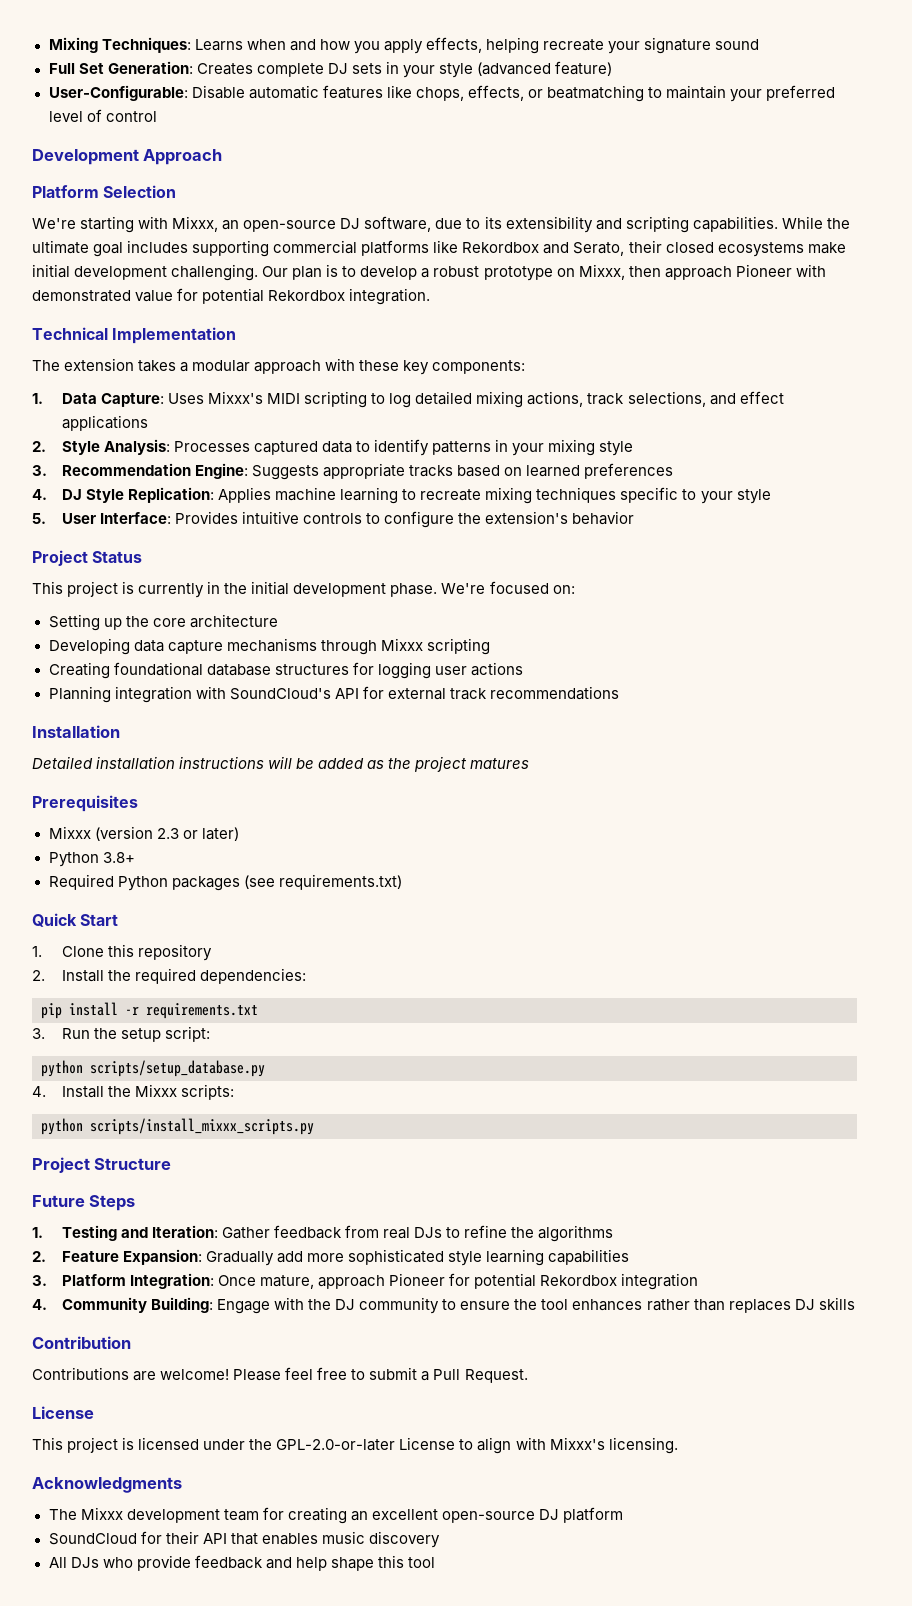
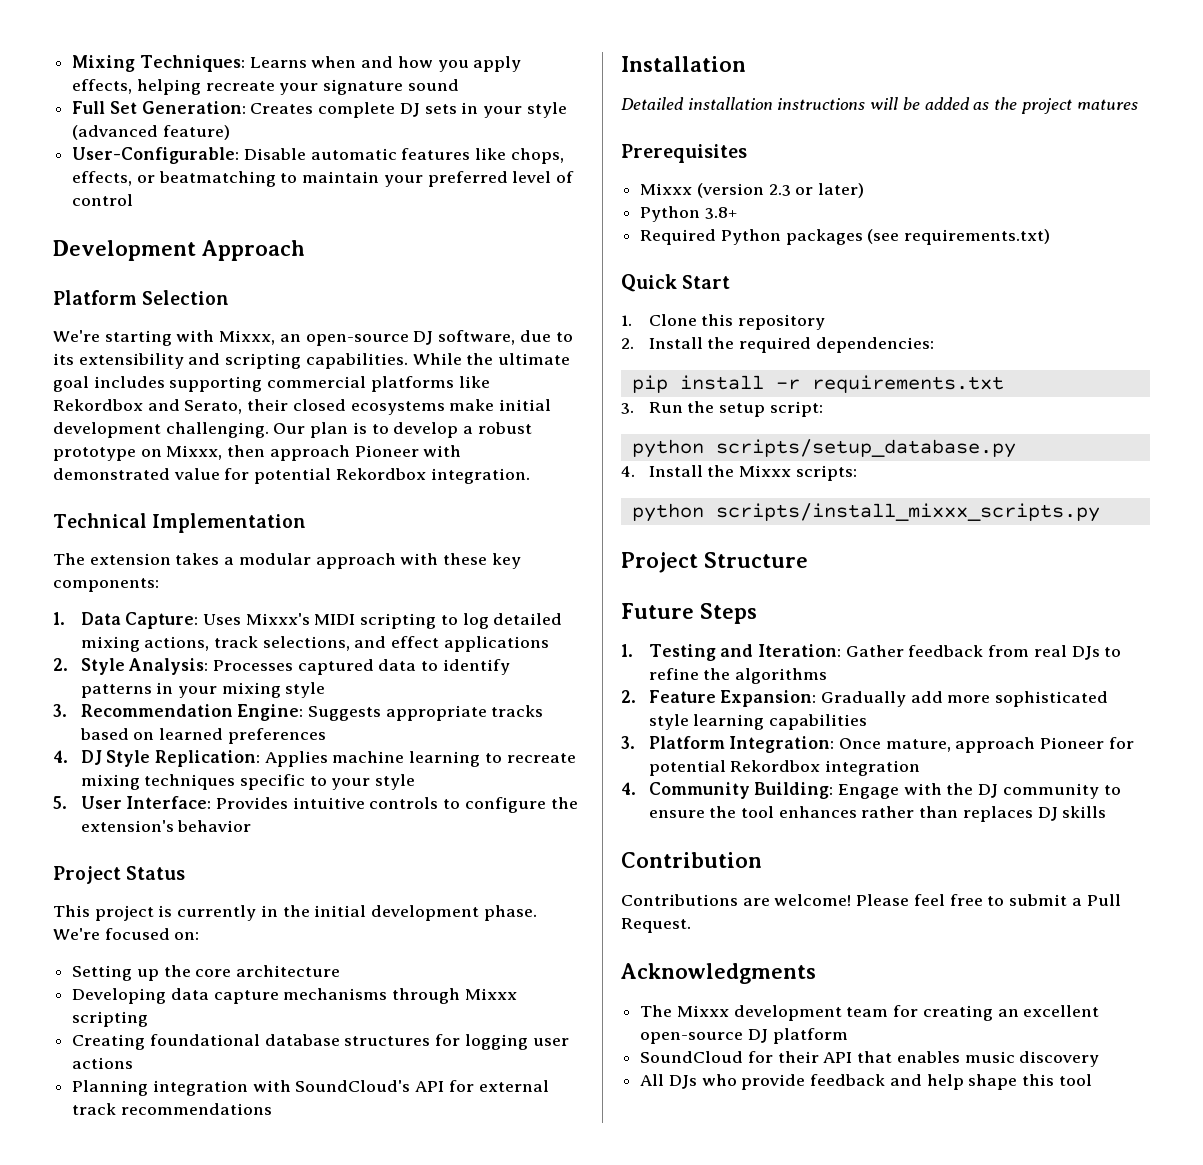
  Please feel free to submit a Pull Request.
- License
- This project is licensed under the GPL-2.0-or-later License to align with Mixxx's licensing.

